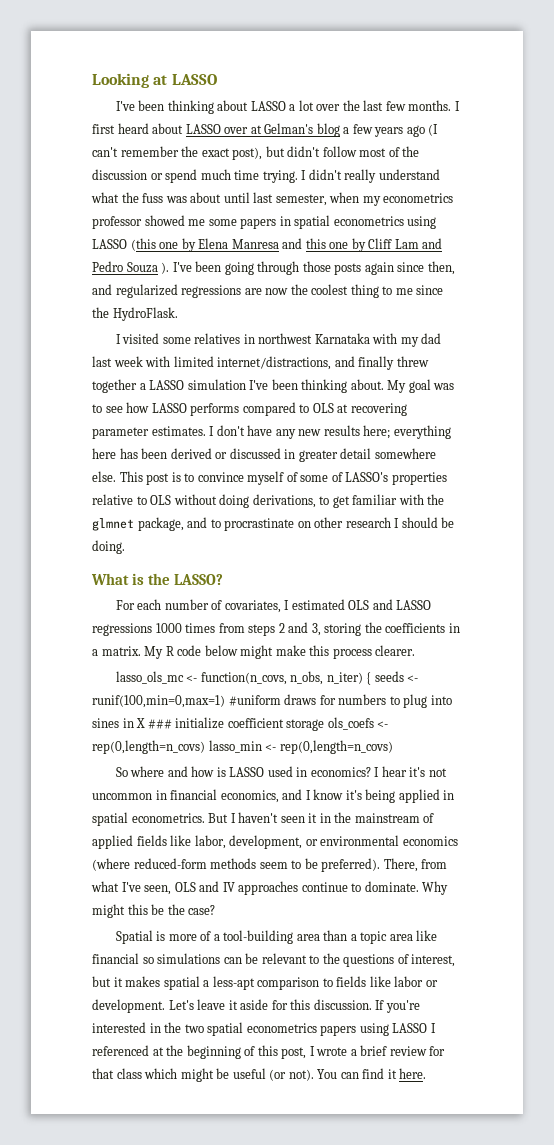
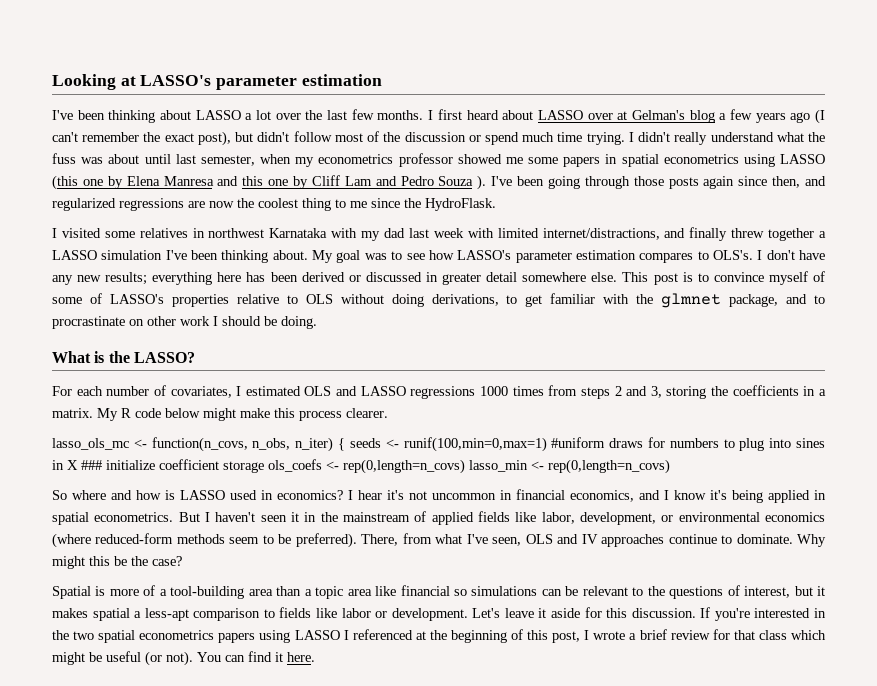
- Looking at LASSO
+ Looking at LASSO's parameter estimation
- My goal was to see how LASSO performs compared to OLS at recovering parameter estimates.
+ My goal was to see how LASSO's parameter estimation compares to OLS's.
- I don't have any new results here; everything here has been derived or discussed in greater detail somewhere else.
+ I don't have any new results; everything here has been derived or discussed in greater detail somewhere else.
- This post is to convince myself of some of LASSO's properties relative to OLS without doing derivations, to get familiar with the glmnet package, and to procrastinate on other research I should be doing.
+ This post is to convince myself of some of LASSO's properties relative to OLS without doing derivations, to get familiar with the glmnet package, and to procrastinate on other work I should be doing.

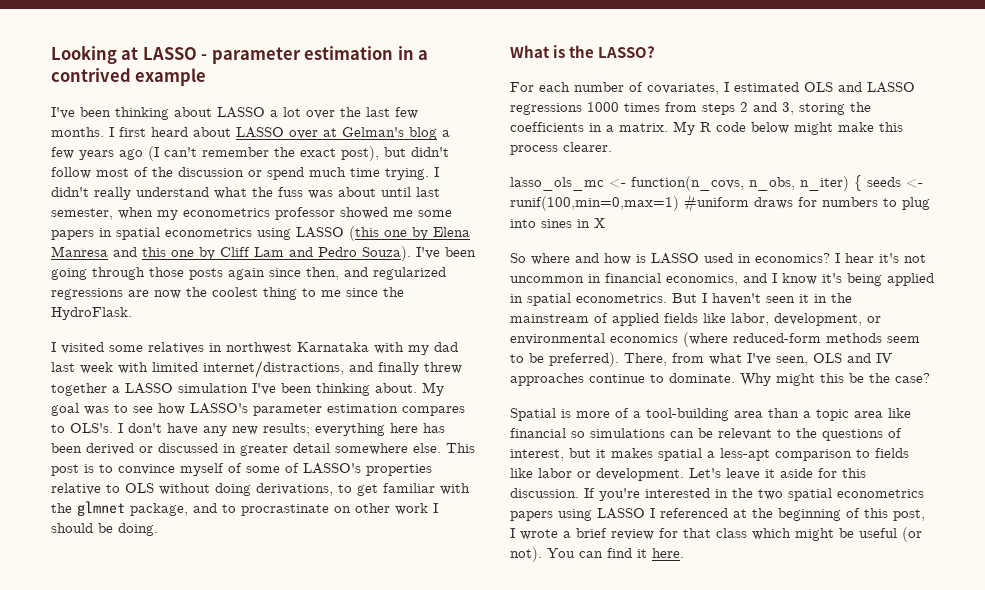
- Looking at LASSO's parameter estimation
+ Looking at LASSO - parameter estimation in a contrived example
- I didn't really understand what the fuss was about until last semester, when my econometrics professor showed me some papers in spatial econometrics using LASSO (this one by Elena Manresa and this one by Cliff Lam and Pedro Souza ).
+ I didn't really understand what the fuss was about until last semester, when my econometrics professor showed me some papers in spatial econometrics using LASSO (this one by Elena Manresa and this one by Cliff Lam and Pedro Souza).
- lasso_ols_mc <- function(n_covs, n_obs, n_iter) { seeds <- runif(100,min=0,max=1) #uniform draws for numbers to plug into sines in X ### initialize coefficient storage ols_coefs <- rep(0,length=n_covs) lasso_min <- rep(0,length=n_covs)
+ lasso_ols_mc <- function(n_covs, n_obs, n_iter) { seeds <- runif(100,min=0,max=1) #uniform draws for numbers to plug into sines in X

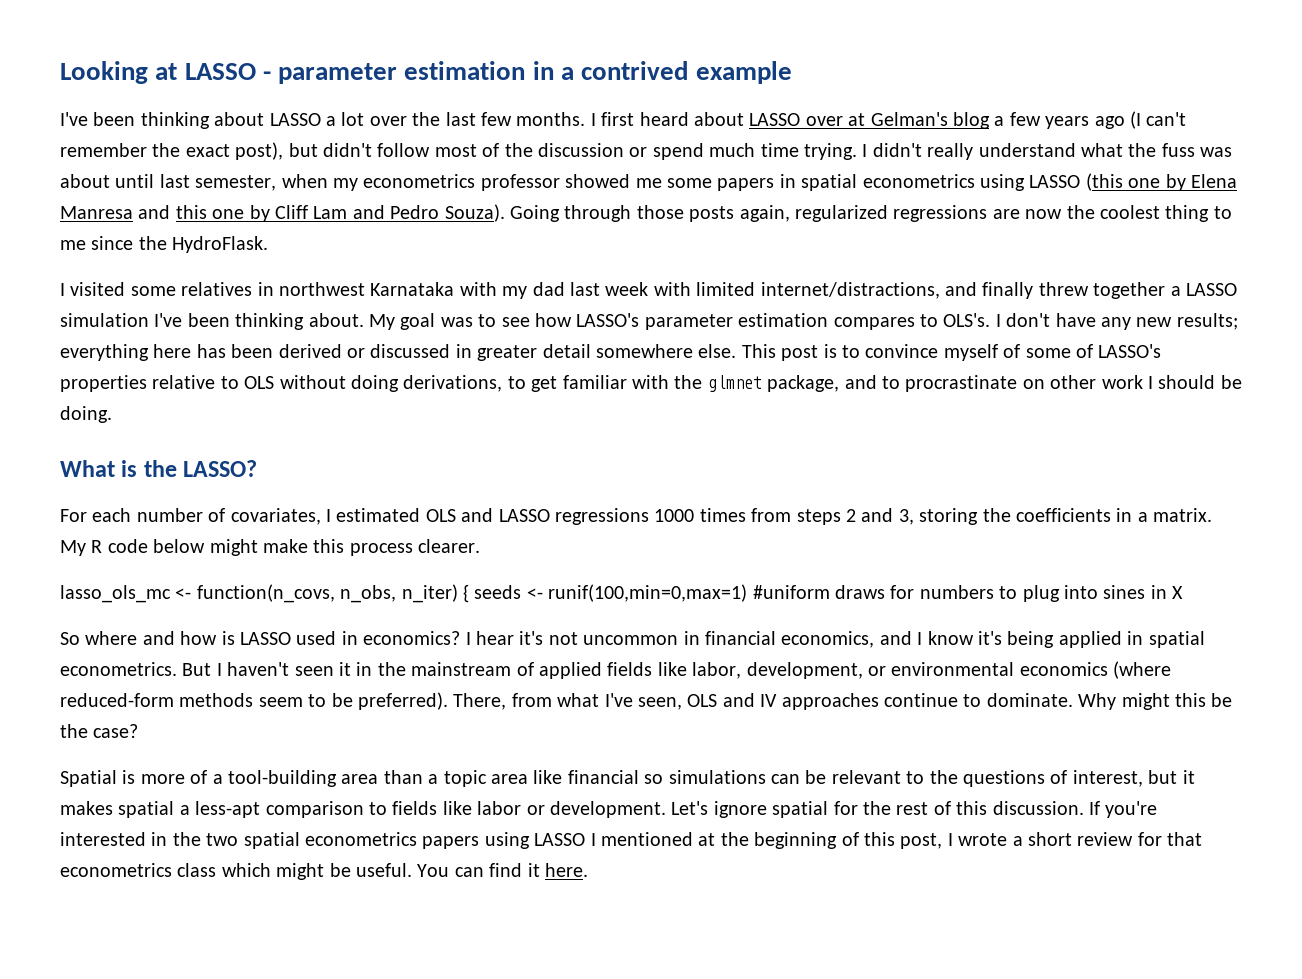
- I've been going through those posts again since then, and regularized regressions are now the coolest thing to me since the HydroFlask.
+ Going through those posts again, regularized regressions are now the coolest thing to me since the HydroFlask.
- Let's leave it aside for this discussion.
+ Let's ignore spatial for the rest of this discussion.
- If you're interested in the two spatial econometrics papers using LASSO I referenced at the beginning of this post, I wrote a brief review for that class which might be useful (or not).
+ If you're interested in the two spatial econometrics papers using LASSO I mentioned at the beginning of this post, I wrote a short review for that econometrics class which might be useful.

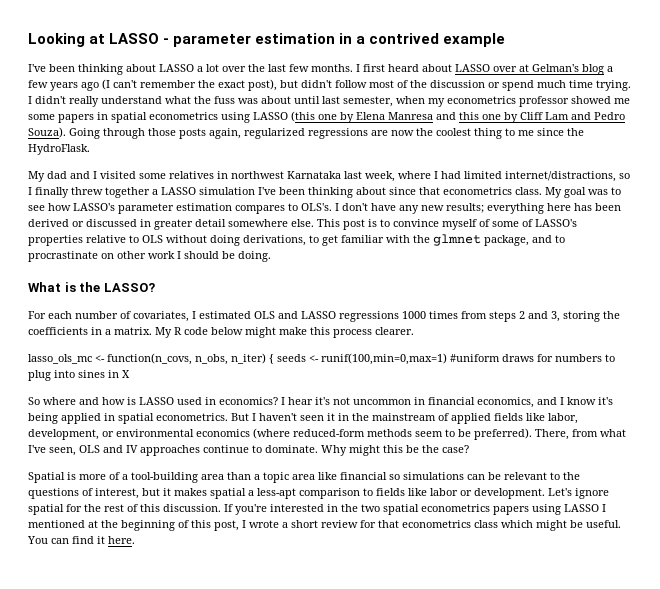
- I visited some relatives in northwest Karnataka with my dad last week with limited internet/distractions, and finally threw together a LASSO simulation I've been thinking about.
+ My dad and I visited some relatives in northwest Karnataka last week, where I had limited internet/distractions, so I finally threw together a LASSO simulation I've been thinking about since that econometrics class.

